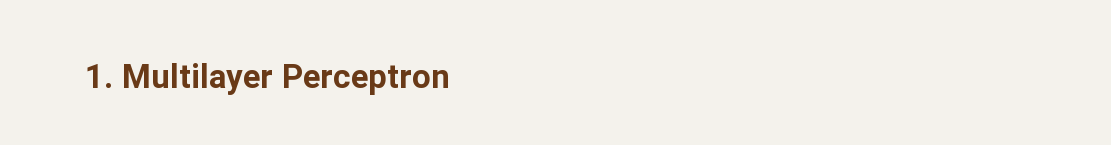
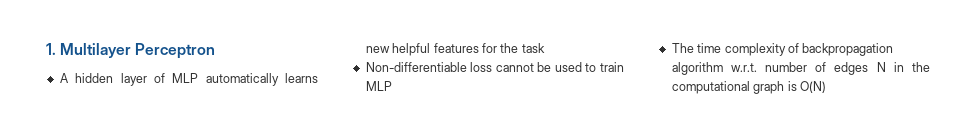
+ A hidden layer of MLP automatically learns new helpful features for the task
+ Non-differentiable loss cannot be used to train MLP
+ The time complexity of backpropagation algorithm w.r.t. number of edges N in the computational graph is O(N)

